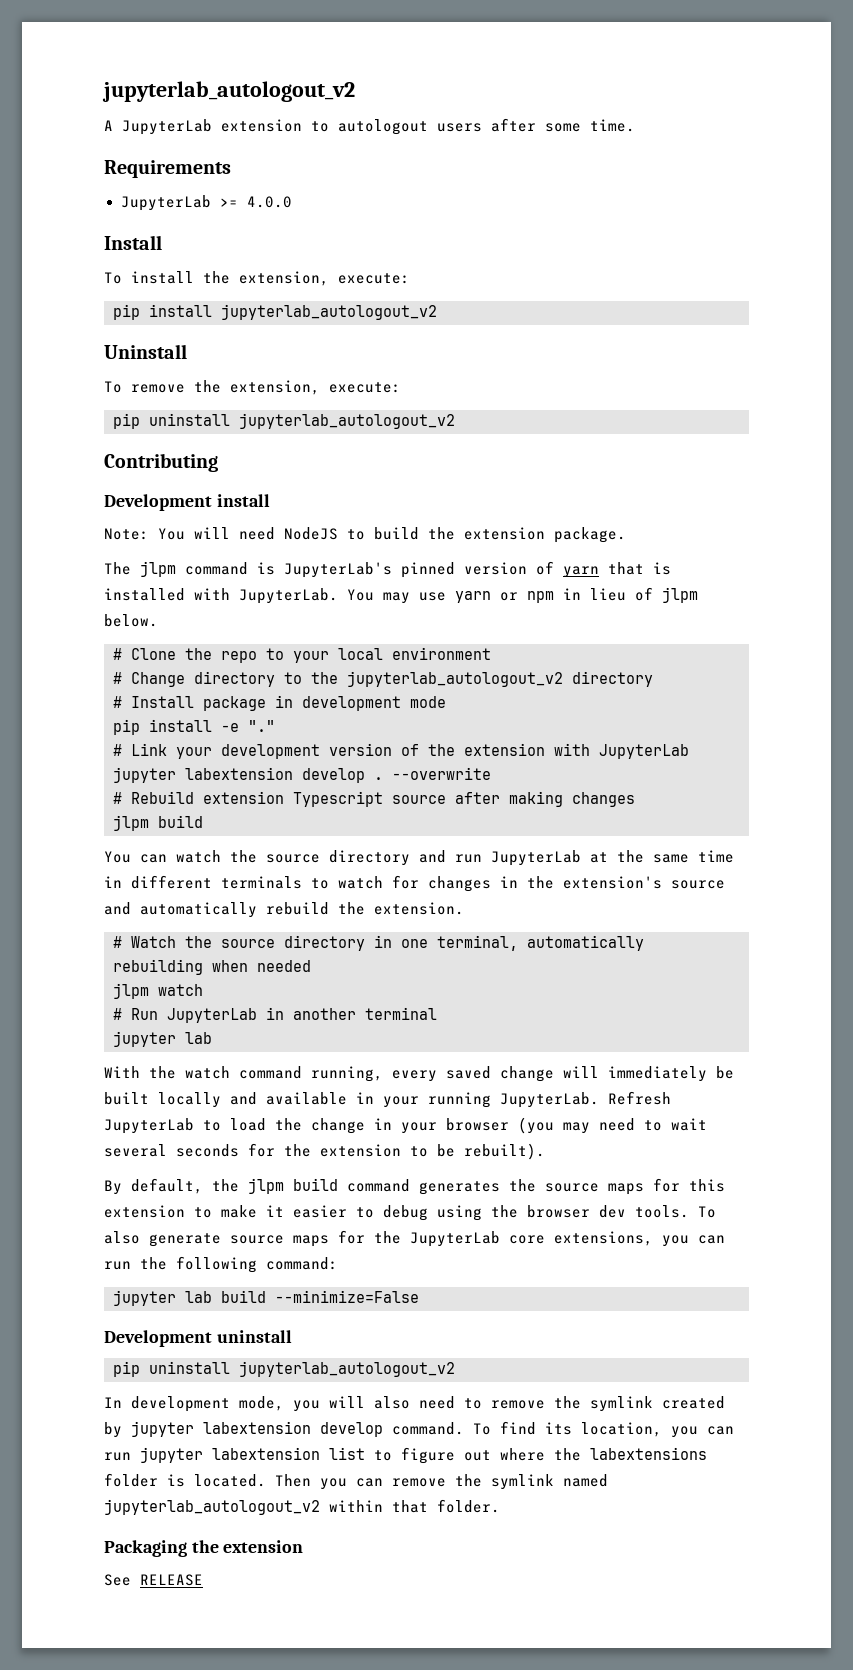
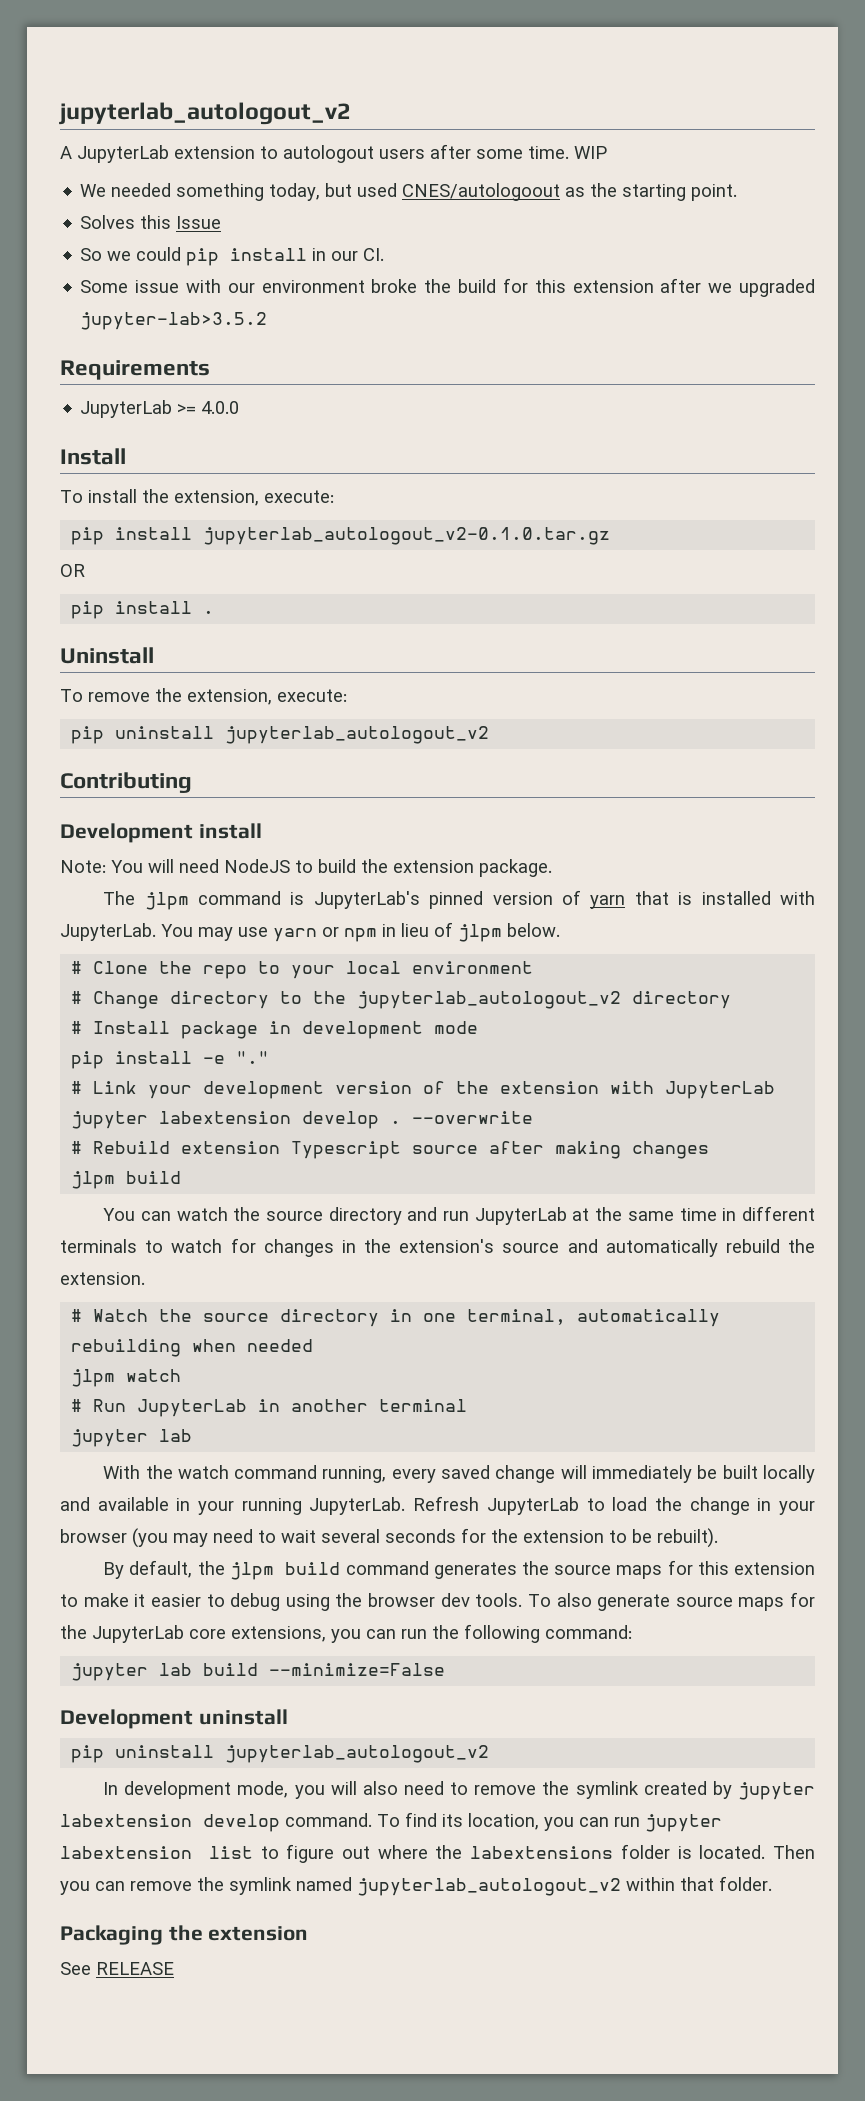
+ WIP
+ We needed something today, but used CNES/autologoout as the starting point.
+ Solves this Issue
+ So we could pip install in our CI.
+ Some issue with our environment broke the build for this extension after we upgraded jupyter-lab>3.5.2
- pip install jupyterlab_autologout_v2
+ pip install jupyterlab_autologout_v2-0.1.0.tar.gz
+ OR
+ pip install .

